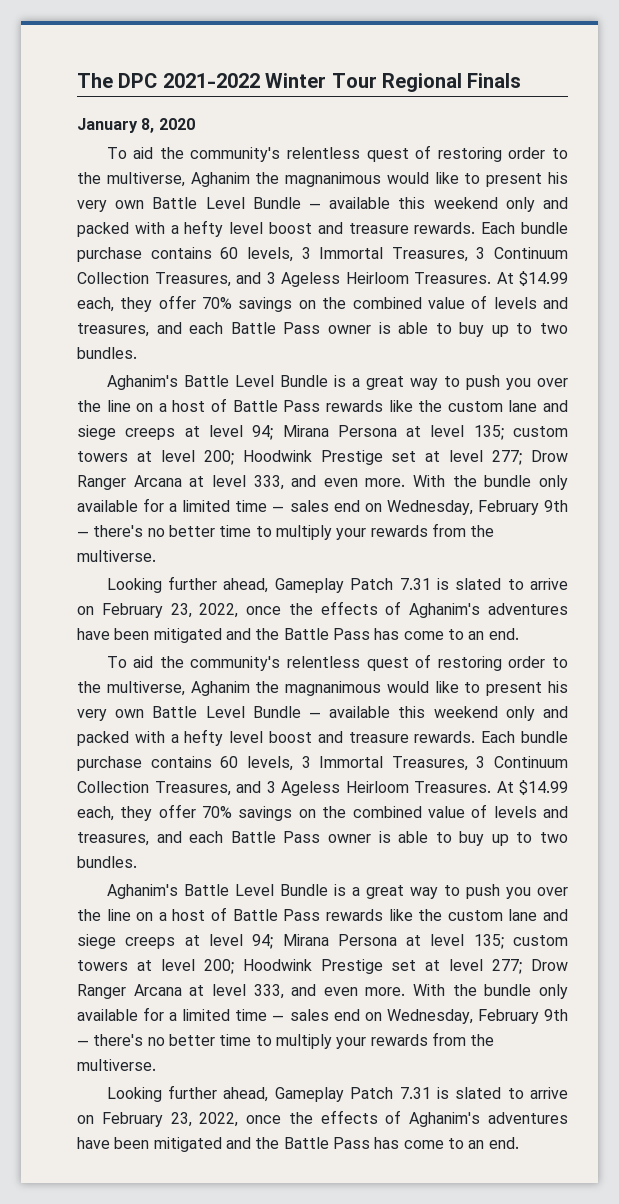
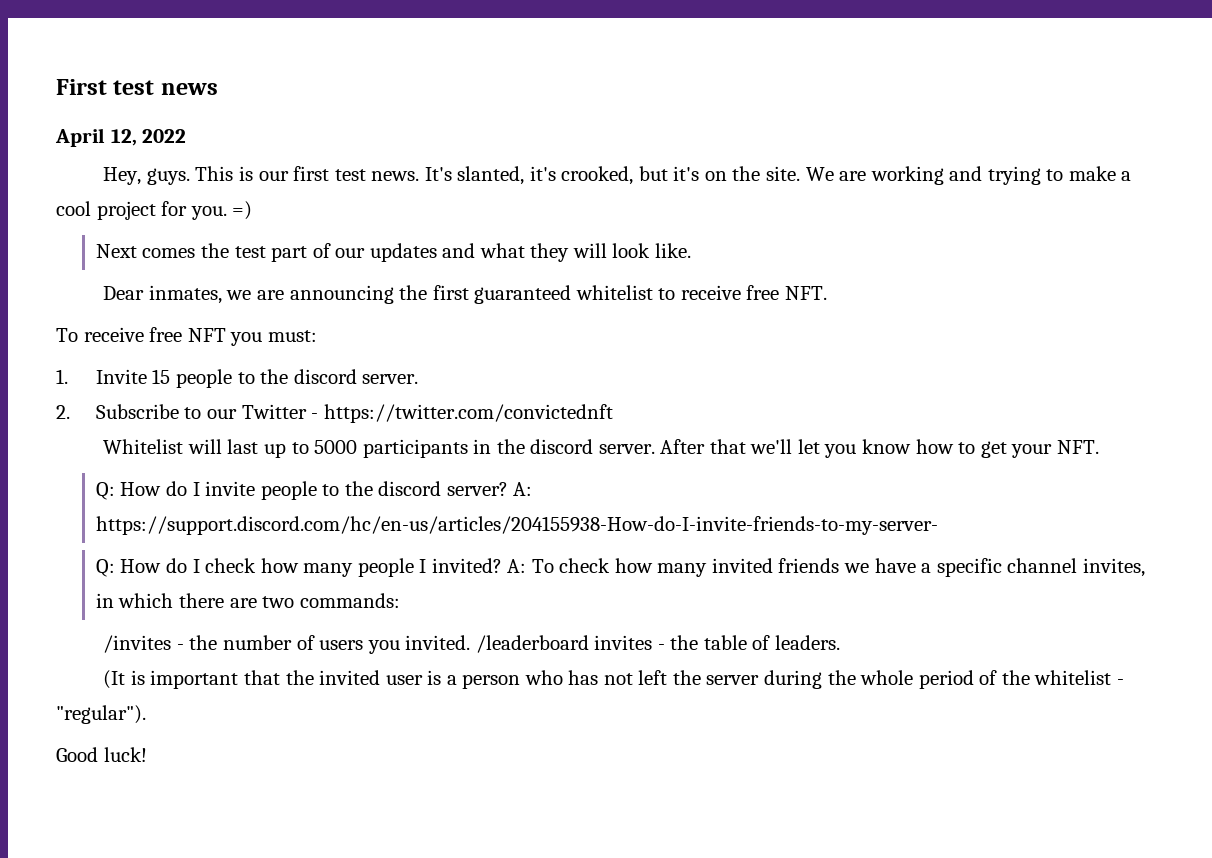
- The DPC 2021-2022 Winter Tour Regional Finals
- January 8, 2020
- To aid the community's relentless quest of restoring order to the multiverse, Aghanim the magnanimous would like to present his very own Battle Level Bundle — available this weekend only and packed with a hefty level boost and treasure rewards. Each bundle purchase contains 60 levels, 3 Immortal Treasures, 3 Continuum Collection Treasures, and 3 Ageless Heirloom Treasures. At $14.99 each, they offer 70% savings on the combined value of levels and treasures, and each Battle Pass owner is able to buy up to two bundles.
- Aghanim's Battle Level Bundle is a great way to push you over the line on a host of Battle Pass rewards like the custom lane and siege creeps at level 94; Mirana Persona at level 135; custom towers at level 200; Hoodwink Prestige set at level 277; Drow Ranger Arcana at level 333, and even more. With the bundle only available for a limited time — sales end on Wednesday, February 9th — there's no better time to multiply your rewards from the multiverse.
- Looking further ahead, Gameplay Patch 7.31 is slated to arrive on February 23, 2022, once the effects of Aghanim's adventures have been mitigated and the Battle Pass has come to an end.
- To aid the community's relentless quest of restoring order to the multiverse, Aghanim the magnanimous would like to present his very own Battle Level Bundle — available this weekend only and packed with a hefty level boost and treasure rewards. Each bundle purchase contains 60 levels, 3 Immortal Treasures, 3 Continuum Collection Treasures, and 3 Ageless Heirloom Treasures. At $14.99 each, they offer 70% savings on the combined value of levels and treasures, and each Battle Pass owner is able to buy up to two bundles.
- Aghanim's Battle Level Bundle is a great way to push you over the line on a host of Battle Pass rewards like the custom lane and siege creeps at level 94; Mirana Persona at level 135; custom towers at level 200; Hoodwink Prestige set at level 277; Drow Ranger Arcana at level 333, and even more. With the bundle only available for a limited time — sales end on Wednesday, February 9th — there's no better time to multiply your rewards from the multiverse.
- Looking further ahead, Gameplay Patch 7.31 is slated to arrive on February 23, 2022, once the effects of Aghanim's adventures have been mitigated and the Battle Pass has come to an end.
+ First test news
+ April 12, 2022
+ Hey, guys. This is our first test news. It's slanted, it's crooked, but it's on the site. We are working and trying to make a cool project for you. =)
+ Next comes the test part of our updates and what they will look like.
+ Dear inmates, we are announcing the first guaranteed whitelist to receive free NFT.
+ To receive free NFT you must:
+ 1. Invite 15 people to the discord server.
+ 2. Subscribe to our Twitter - https://twitter.com/convictednft
+ Whitelist will last up to 5000 participants in the discord server. After that we'll let you know how to get your NFT.
+ Q: How do I invite people to the discord server? A: https://support.discord.com/hc/en-us/articles/204155938-How-do-I-invite-friends-to-my-server-
+ Q: How do I check how many people I invited? A: To check how many invited friends we have a specific channel invites, in which there are two commands:
+ /invites - the number of users you invited. /leaderboard invites - the table of leaders.
+ (It is important that the invited user is a person who has not left the server during the whole period of the whitelist - "regular").
+ Good luck!

